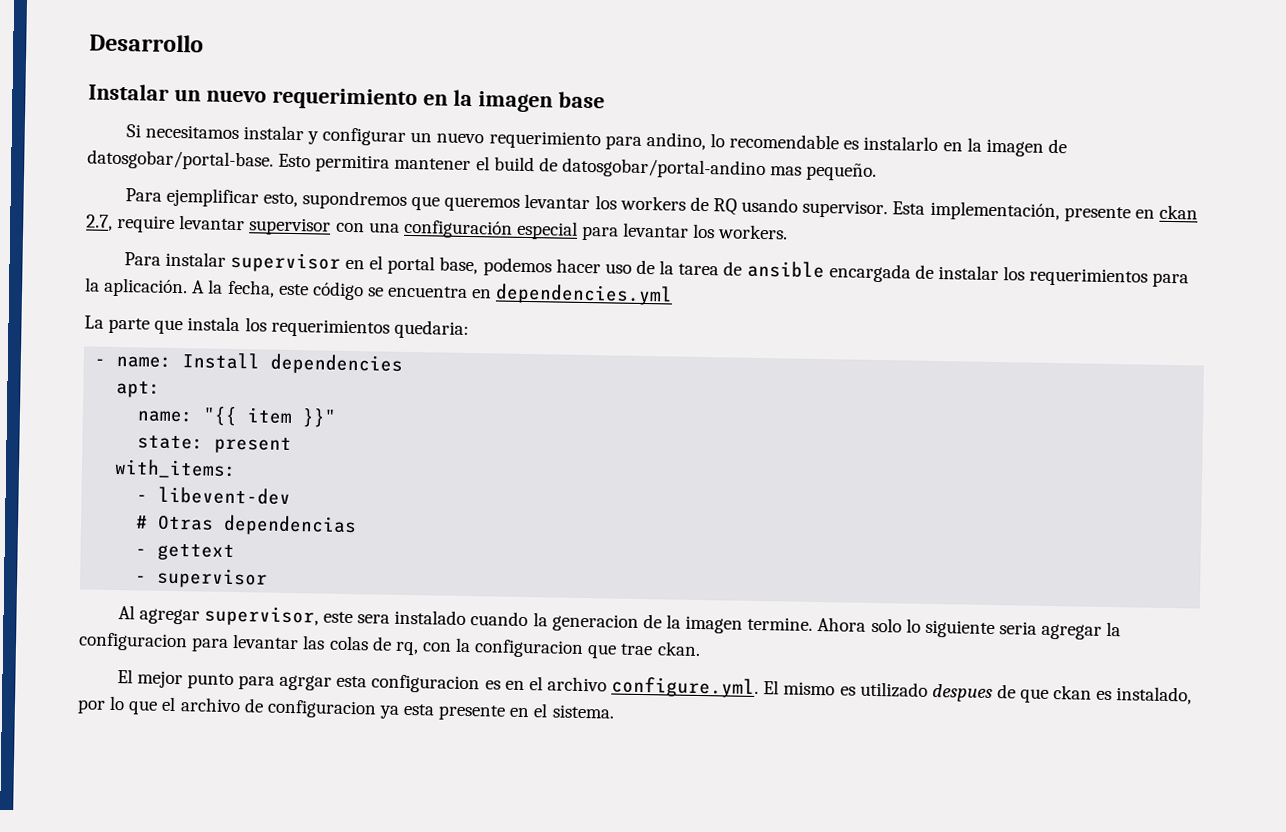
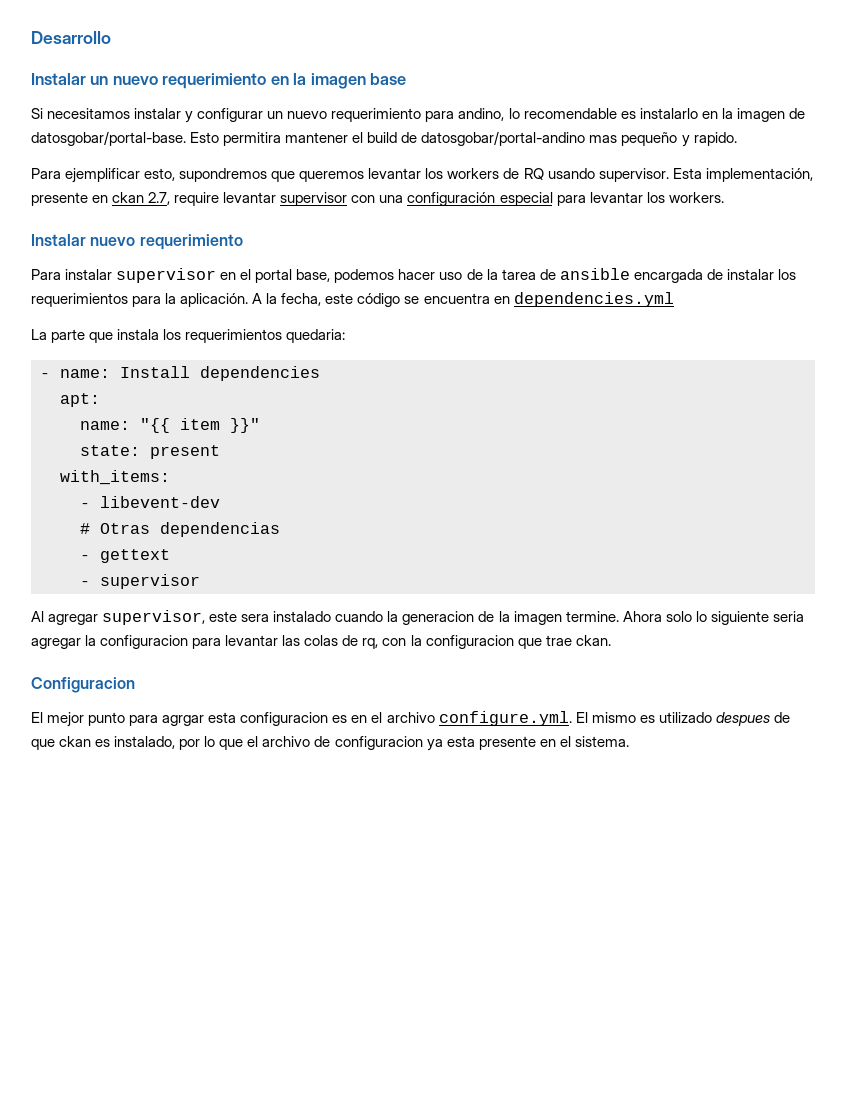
- Esto permitira mantener el build de datosgobar/portal-andino mas pequeño.
+ Esto permitira mantener el build de datosgobar/portal-andino mas pequeño y rapido.
+ Instalar nuevo requerimiento
+ Configuracion

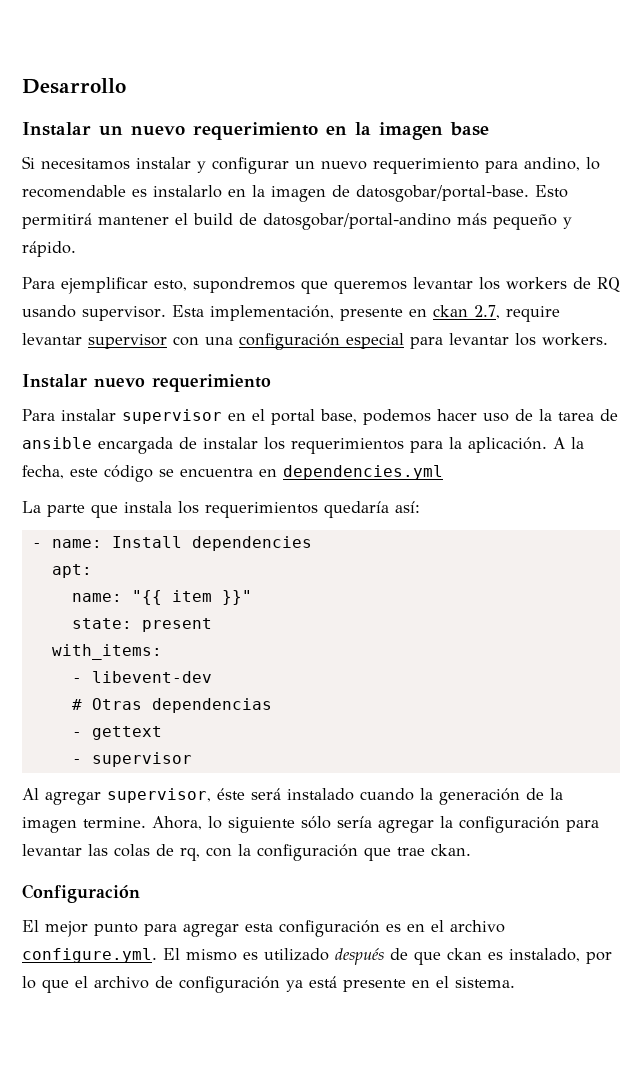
- Esto permitira mantener el build de datosgobar/portal-andino mas pequeño y rapido.
+ Esto permitirá mantener el build de datosgobar/portal-andino más pequeño y rápido.
- La parte que instala los requerimientos quedaria:
+ La parte que instala los requerimientos quedaría así:
- Al agregar supervisor, este sera instalado cuando la generacion de la imagen termine.
+ Al agregar supervisor, éste será instalado cuando la generación de la imagen termine.
- Ahora solo lo siguiente seria agregar la configuracion para levantar las colas de rq, con la configuracion que trae ckan.
+ Ahora, lo siguiente sólo sería agregar la configuración para levantar las colas de rq, con la configuración que trae ckan.
- Configuracion
+ Configuración
- El mejor punto para agrgar esta configuracion es en el archivo configure.yml. El mismo es utilizado despues de que ckan es instalado, por lo que el archivo de configuracion ya esta presente en el sistema.
+ El mejor punto para agregar esta configuración es en el archivo configure.yml. El mismo es utilizado después de que ckan es instalado, por lo que el archivo de configuración ya está presente en el sistema.

